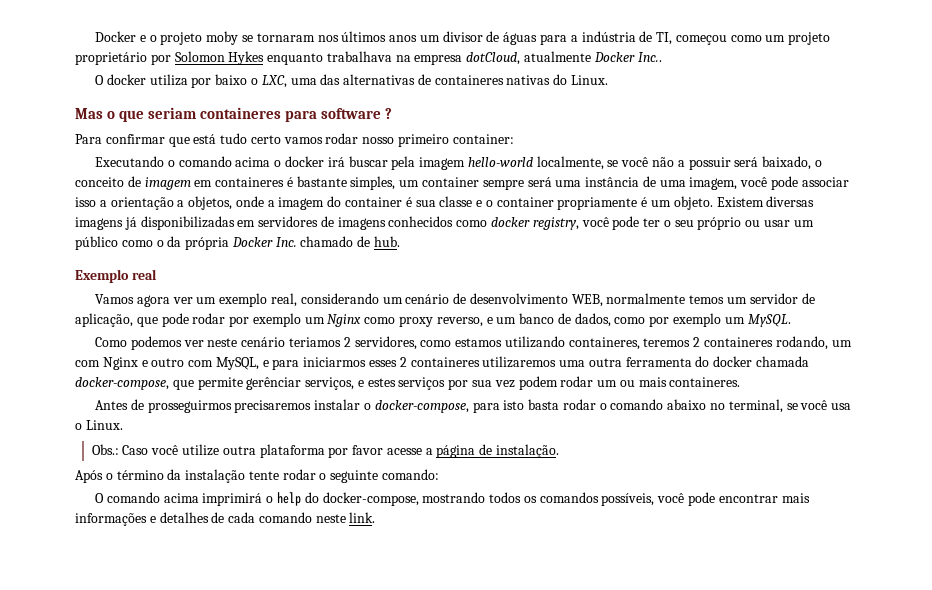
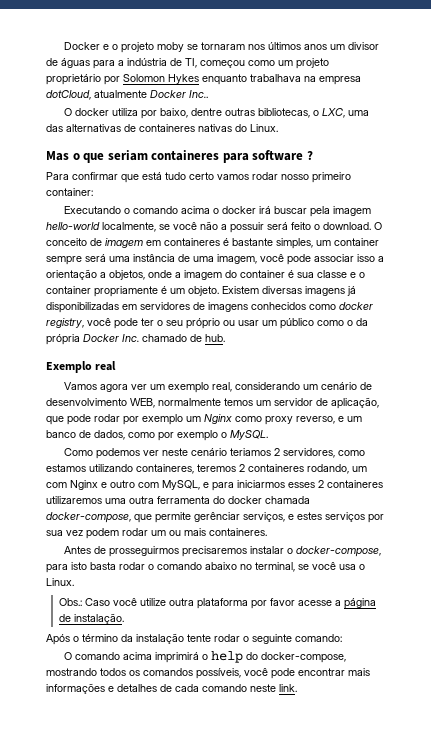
- O docker utiliza por baixo o LXC, uma das alternativas de containeres nativas do Linux.
+ O docker utiliza por baixo, dentre outras bibliotecas, o LXC, uma das alternativas de containeres nativas do Linux.
- Executando o comando acima o docker irá buscar pela imagem hello-world localmente, se você não a possuir será baixado, o conceito de imagem em containeres é bastante simples, um container sempre será uma instância de uma imagem, você pode associar isso a orientação a objetos, onde a imagem do container é sua classe e o container propriamente é um objeto.
+ Executando o comando acima o docker irá buscar pela imagem hello-world localmente, se você não a possuir será feito o download. O conceito de imagem em containeres é bastante simples, um container sempre será uma instância de uma imagem, você pode associar isso a orientação a objetos, onde a imagem do container é sua classe e o container propriamente é um objeto.
- Vamos agora ver um exemplo real, considerando um cenário de desenvolvimento WEB, normalmente temos um servidor de aplicação, que pode rodar por exemplo um Nginx como proxy reverso, e um banco de dados, como por exemplo um MySQL.
+ Vamos agora ver um exemplo real, considerando um cenário de desenvolvimento WEB, normalmente temos um servidor de aplicação, que pode rodar por exemplo um Nginx como proxy reverso, e um banco de dados, como por exemplo o MySQL.

